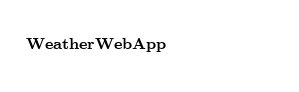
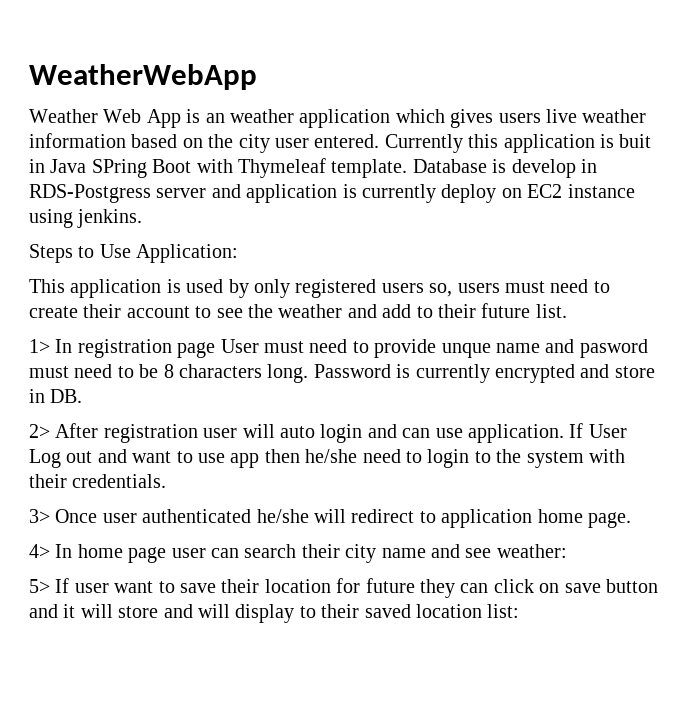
+ Weather Web App is an weather application which gives users live weather information based on the city user entered. Currently this application is buit in Java SPring Boot with Thymeleaf template. Database is develop in RDS-Postgress server and application is currently deploy on EC2 instance using jenkins.
+ Steps to Use Application:
+ This application is used by only registered users so, users must need to create their account to see the weather and add to their future list.
+ 1> In registration page User must need to provide unque name and pasword must need to be 8 characters long. Password is currently encrypted and store in DB.
+ 2> After registration user will auto login and can use application. If User Log out and want to use app then he/she need to login to the system with their credentials.
+ 3> Once user authenticated he/she will redirect to application home page.
+ 4> In home page user can search their city name and see weather:
+ 5> If user want to save their location for future they can click on save button and it will store and will display to their saved location list:

